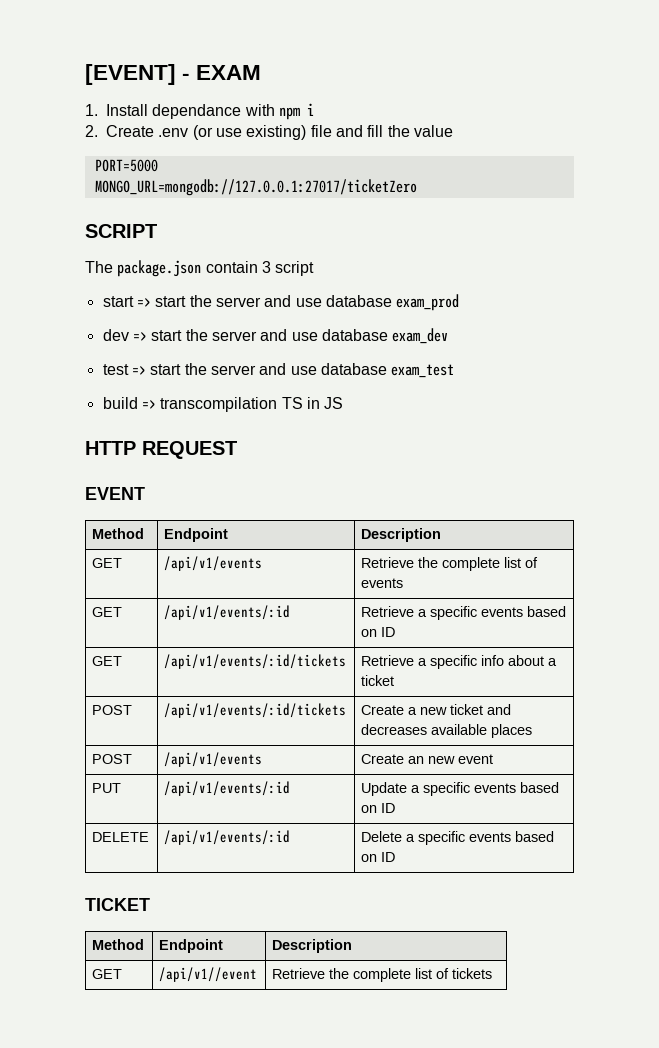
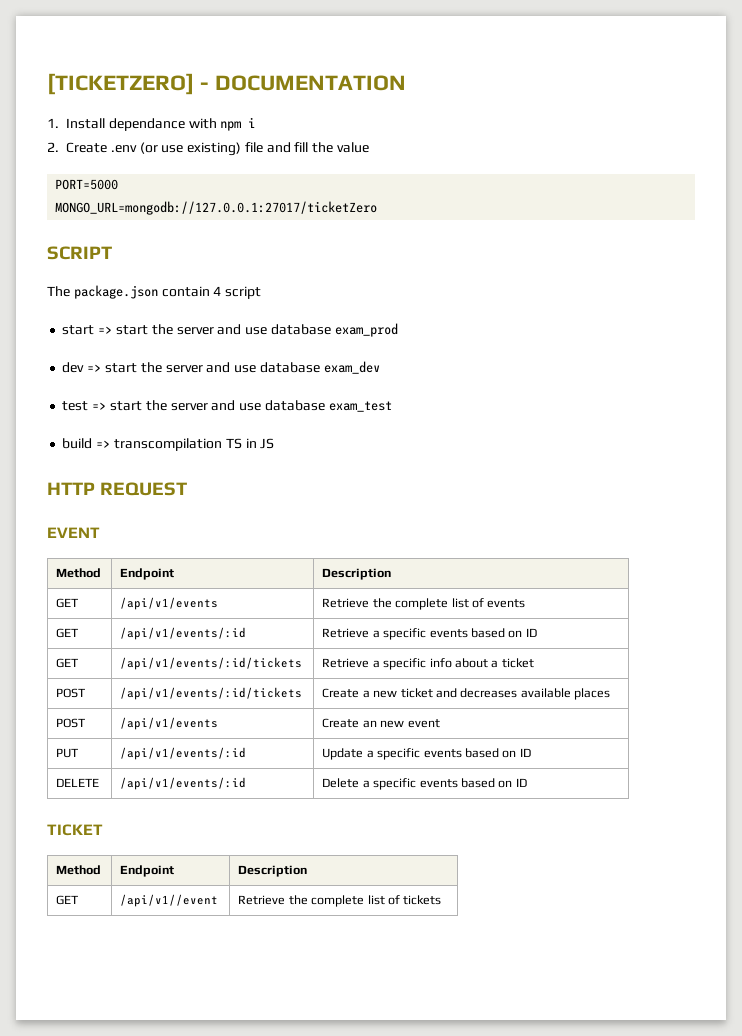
- [EVENT] - EXAM
+ [TICKETZERO] - DOCUMENTATION
- The package.json contain 3 script
+ The package.json contain 4 script

